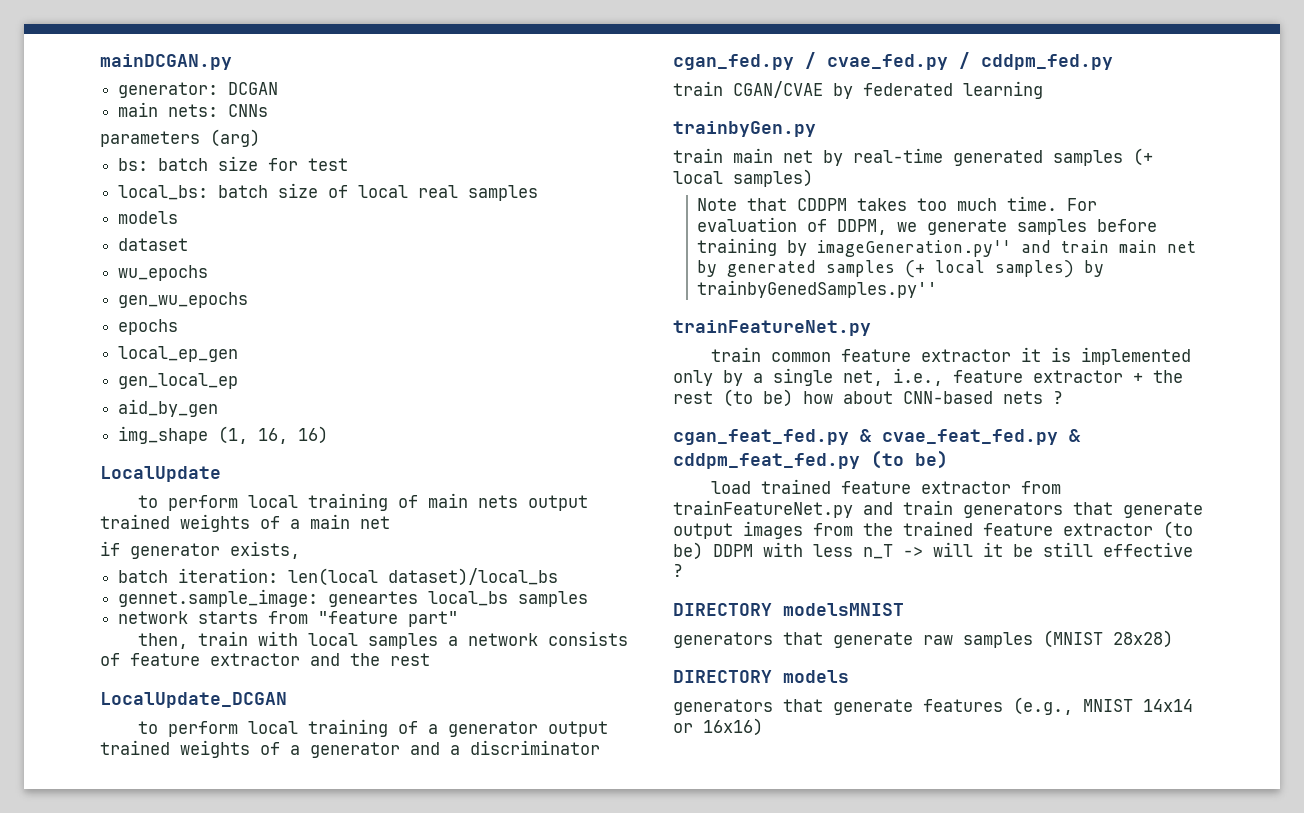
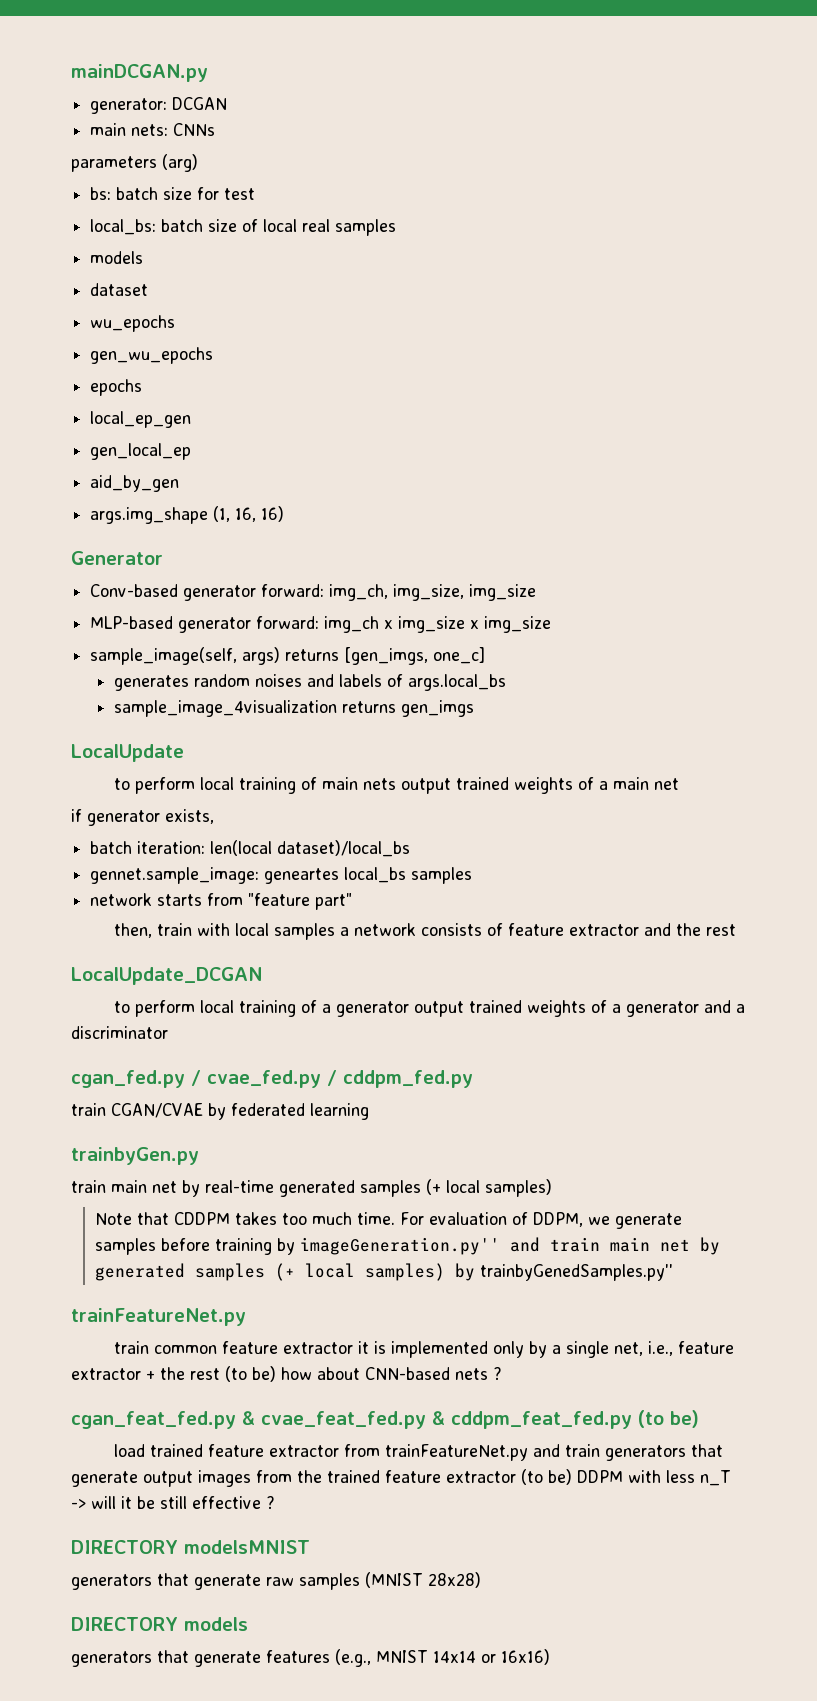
- img_shape (1, 16, 16)
+ args.img_shape (1, 16, 16)
+ Generator
+ Conv-based generator forward: img_ch, img_size, img_size
+ MLP-based generator forward: img_ch x img_size x img_size
+ sample_image(self, args) returns [gen_imgs, one_c]
+ generates random noises and labels of args.local_bs
+ sample_image_4visualization returns gen_imgs

